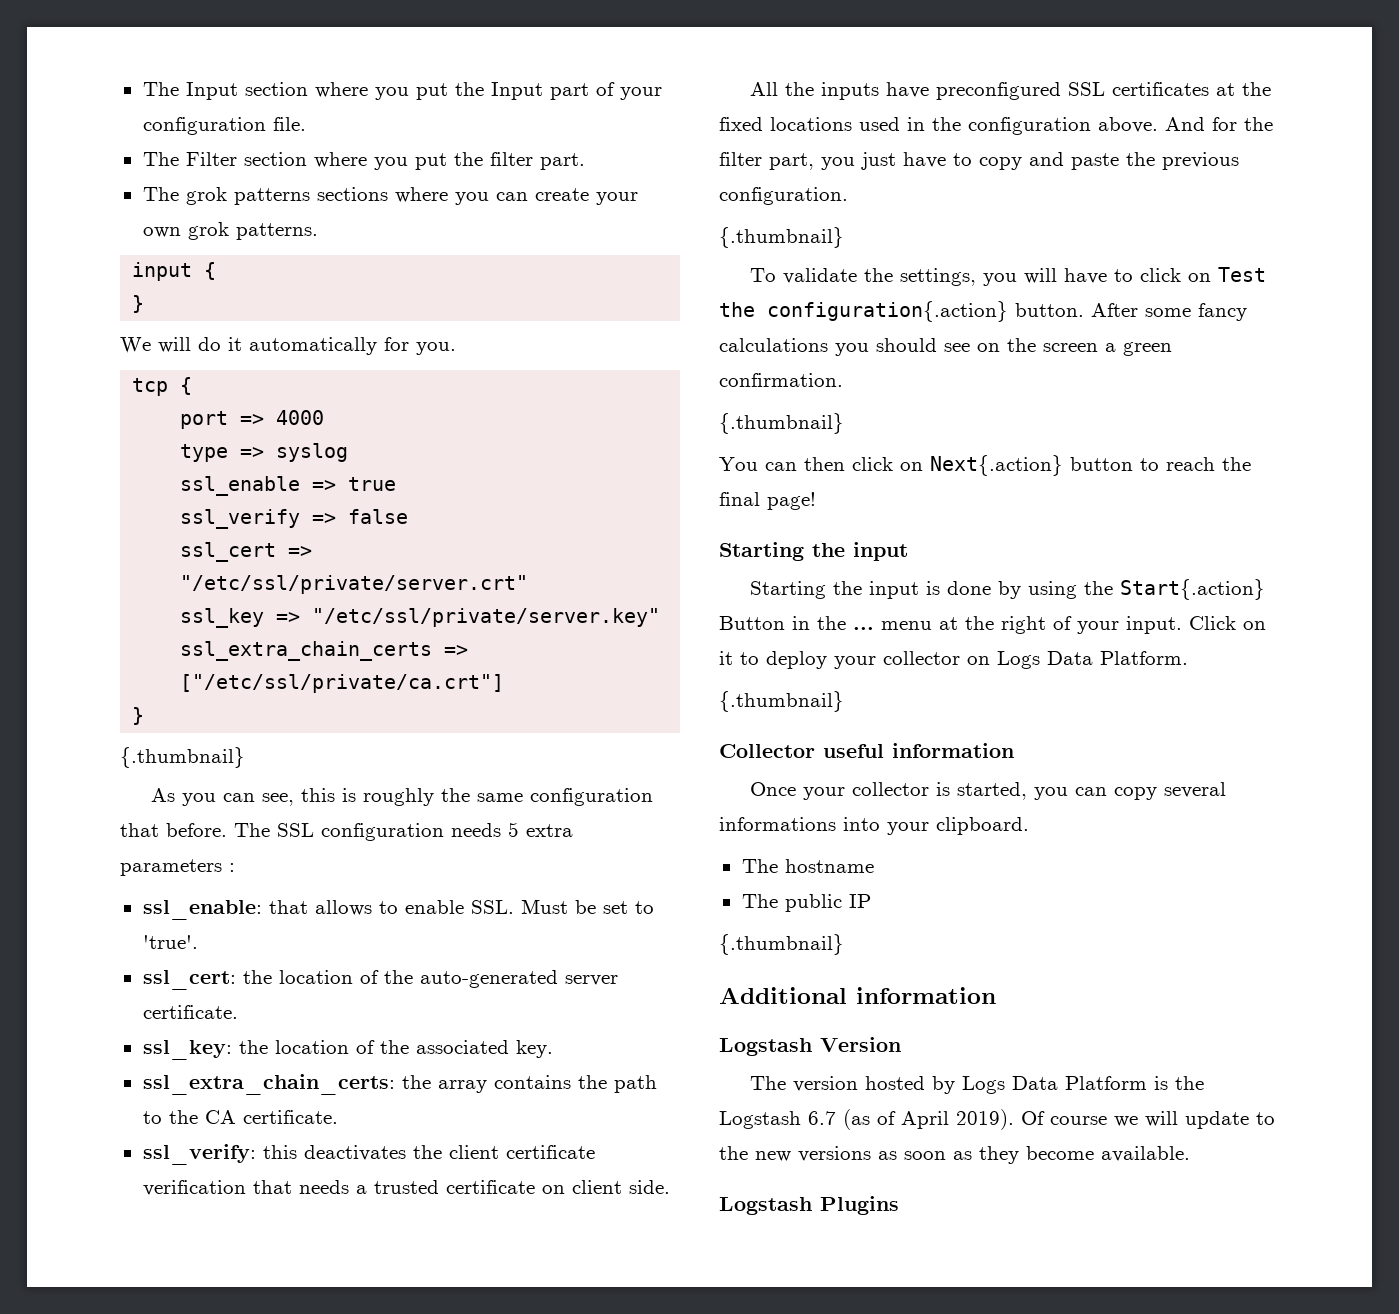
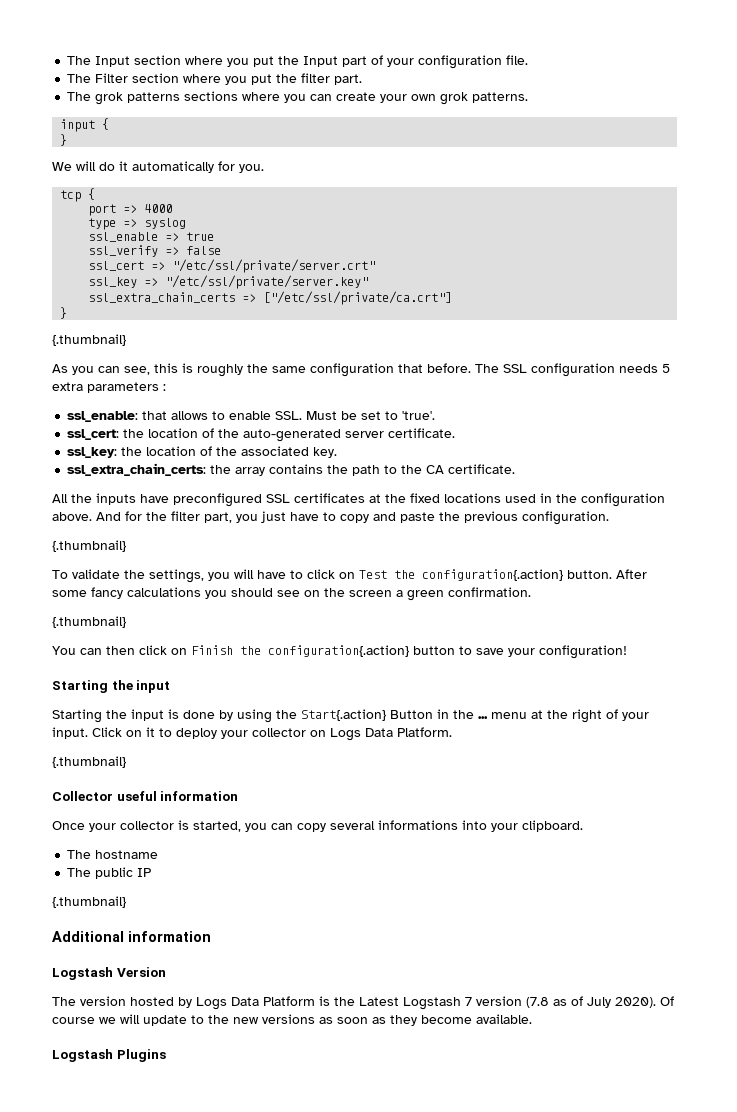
- ssl_verify: this deactivates the client certificate verification that needs a trusted certificate on client side.
- You can then click on Next{.action} button to reach the final page!
+ You can then click on Finish the configuration{.action} button to save your configuration!
- The version hosted by Logs Data Platform is the Logstash 6.7 (as of April 2019).
+ The version hosted by Logs Data Platform is the Latest Logstash 7 version (7.8 as of July 2020).

